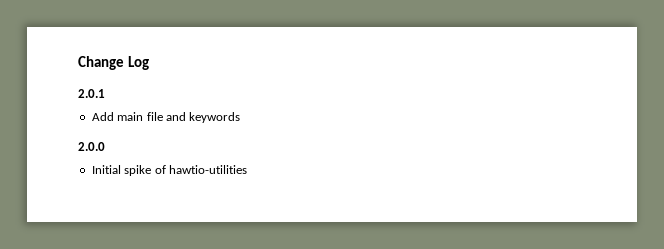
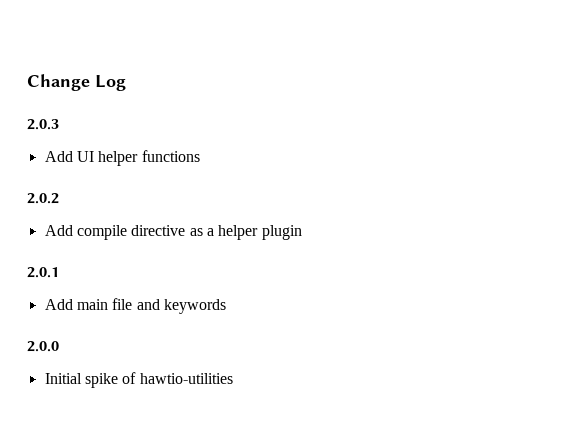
+ 2.0.3
+ Add UI helper functions
+ 2.0.2
+ Add compile directive as a helper plugin

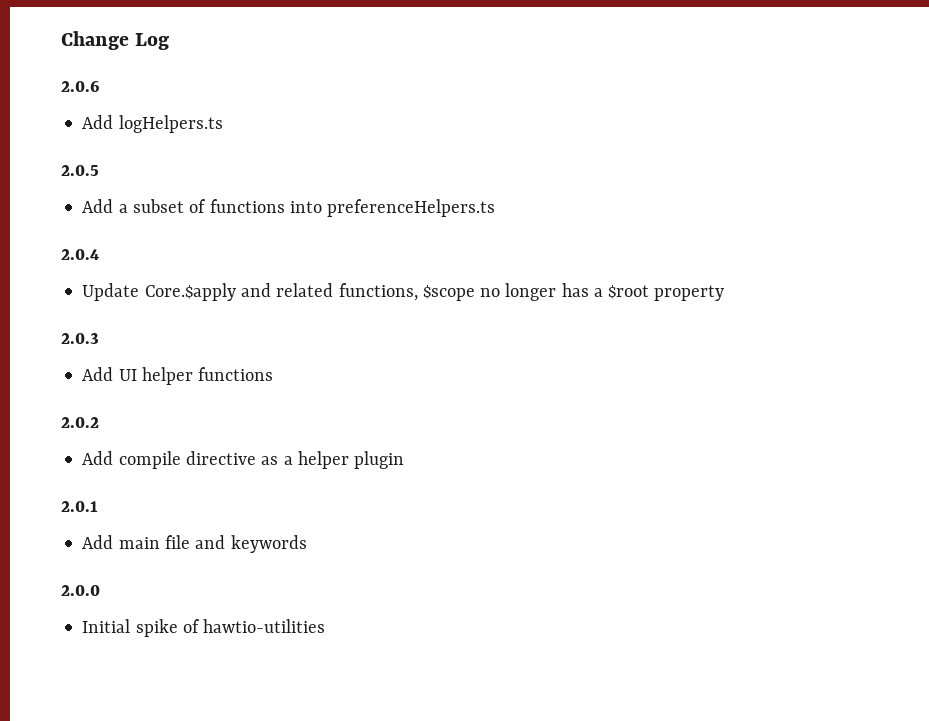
+ 2.0.6
+ Add logHelpers.ts
+ 2.0.5
+ Add a subset of functions into preferenceHelpers.ts
+ 2.0.4
+ Update Core.$apply and related functions, $scope no longer has a $root property

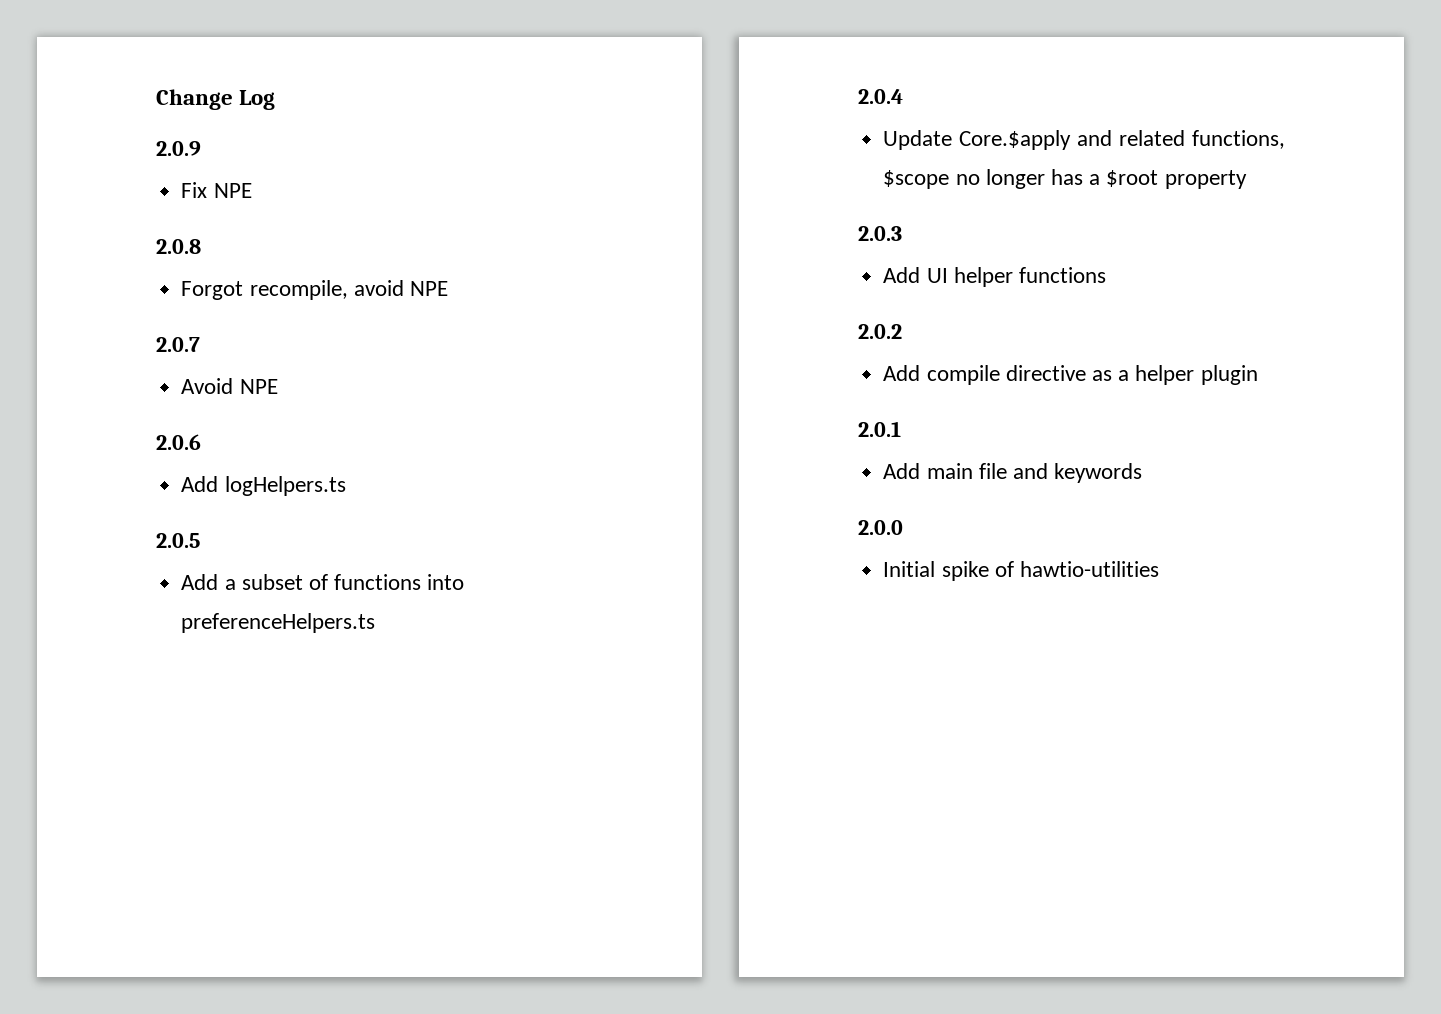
+ 2.0.9
+ Fix NPE
+ 2.0.8
+ Forgot recompile, avoid NPE
+ 2.0.7
+ Avoid NPE

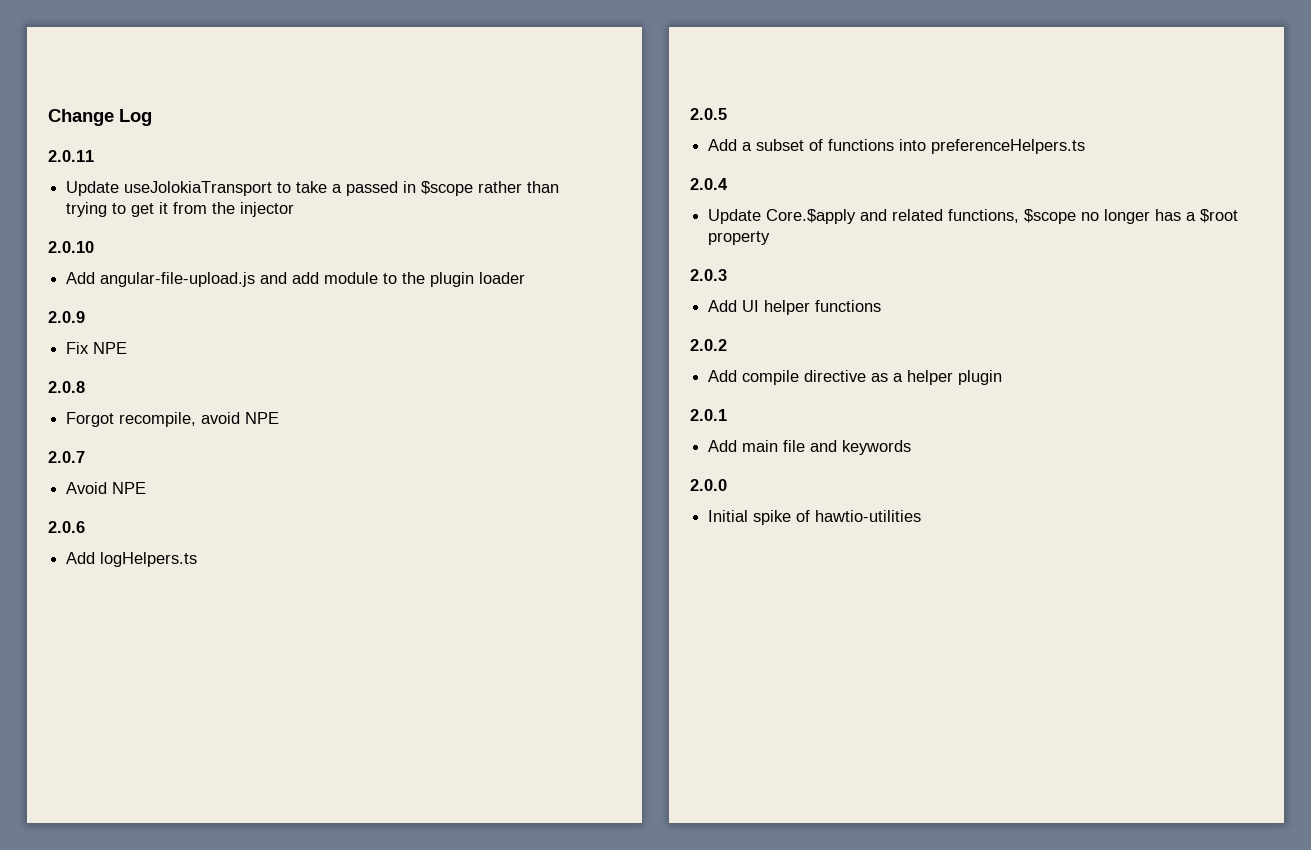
+ 2.0.11
+ Update useJolokiaTransport to take a passed in $scope rather than trying to get it from the injector
+ 2.0.10
+ Add angular-file-upload.js and add module to the plugin loader

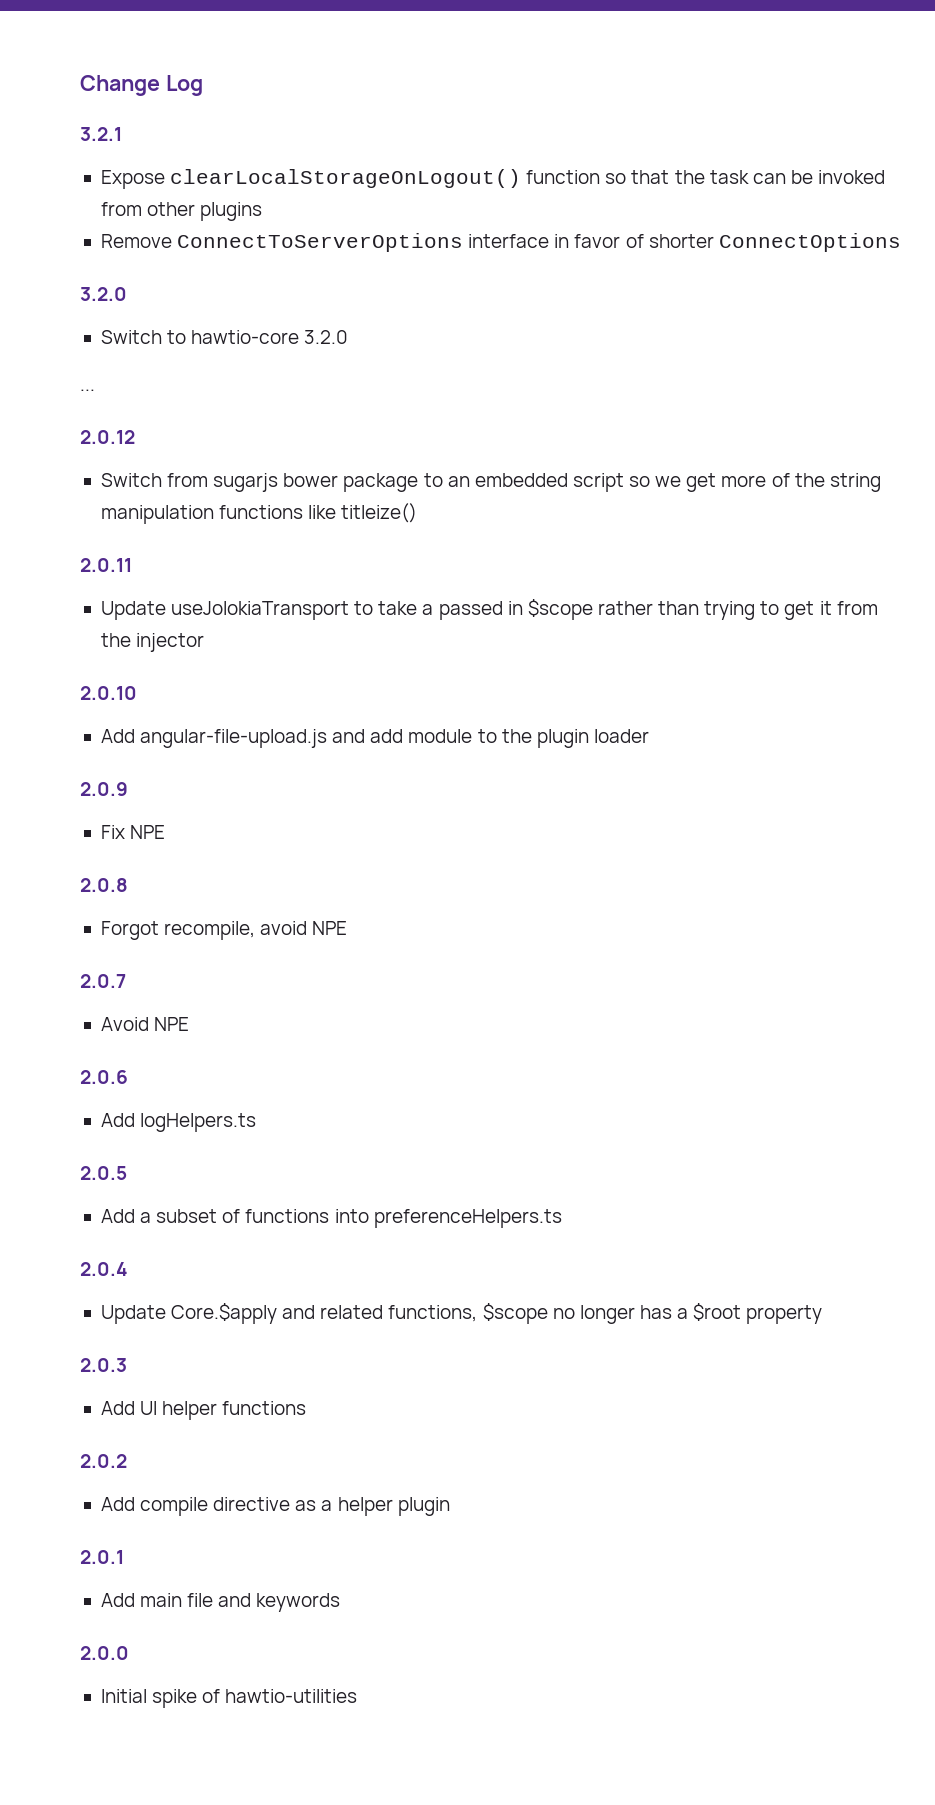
+ 3.2.1
+ Expose clearLocalStorageOnLogout() function so that the task can be invoked from other plugins
+ Remove ConnectToServerOptions interface in favor of shorter ConnectOptions
+ 3.2.0
+ Switch to hawtio-core 3.2.0
+ ...
+ 2.0.12
+ Switch from sugarjs bower package to an embedded script so we get more of the string manipulation functions like titleize()

